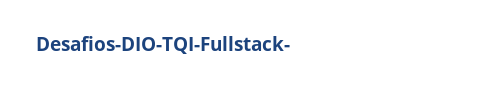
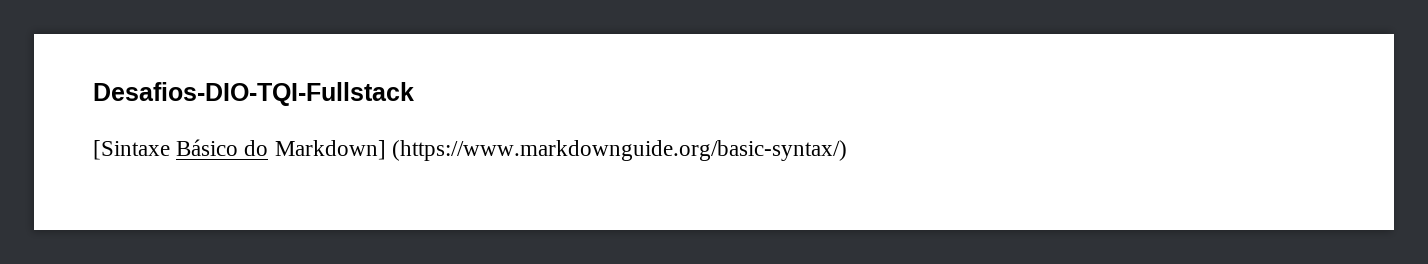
- Desafios-DIO-TQI-Fullstack-
+ Desafios-DIO-TQI-Fullstack
+ [Sintaxe Básico do Markdown] (https://www.markdownguide.org/basic-syntax/)

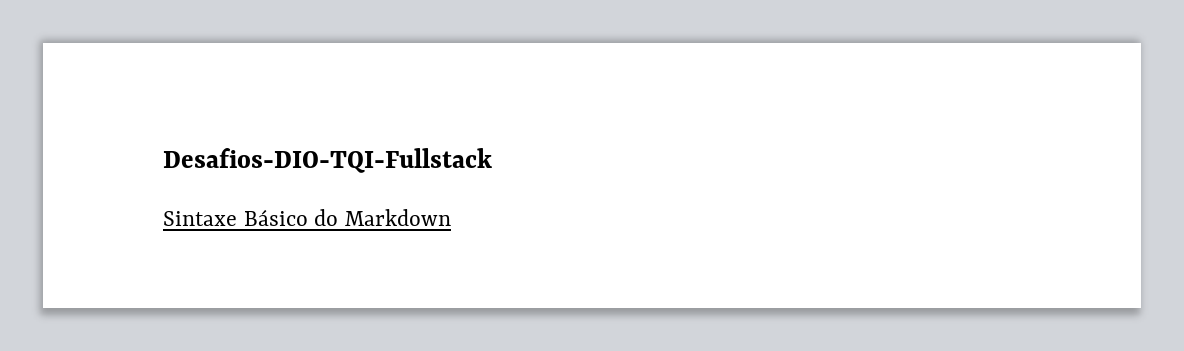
- [Sintaxe Básico do Markdown] (https://www.markdownguide.org/basic-syntax/)
+ Sintaxe Básico do Markdown

